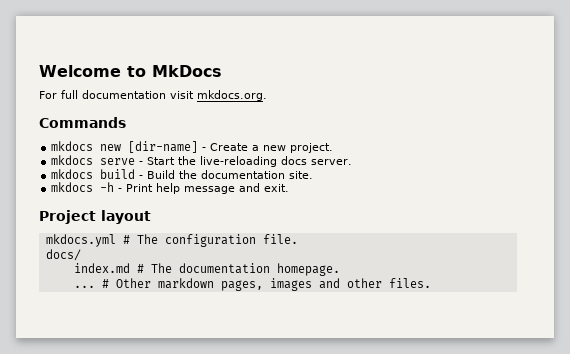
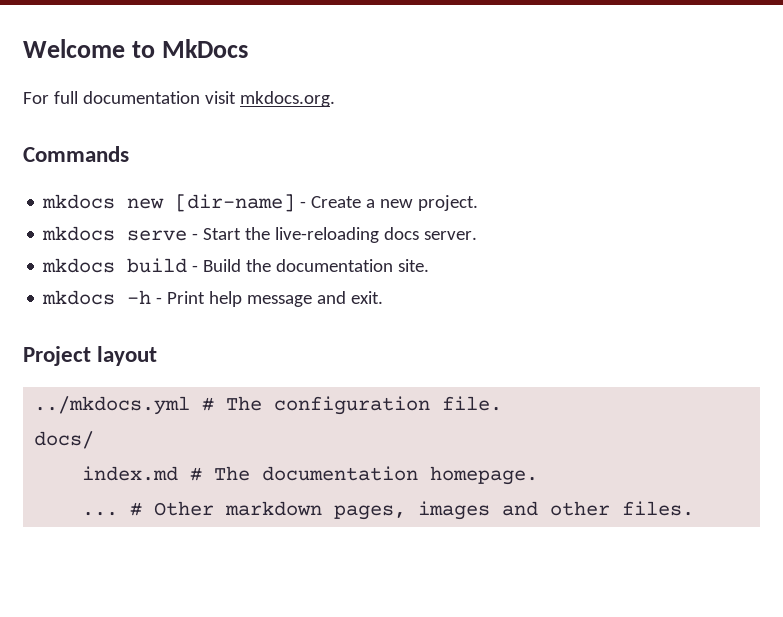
- mkdocs.yml # The configuration file.
+ ../mkdocs.yml # The configuration file.

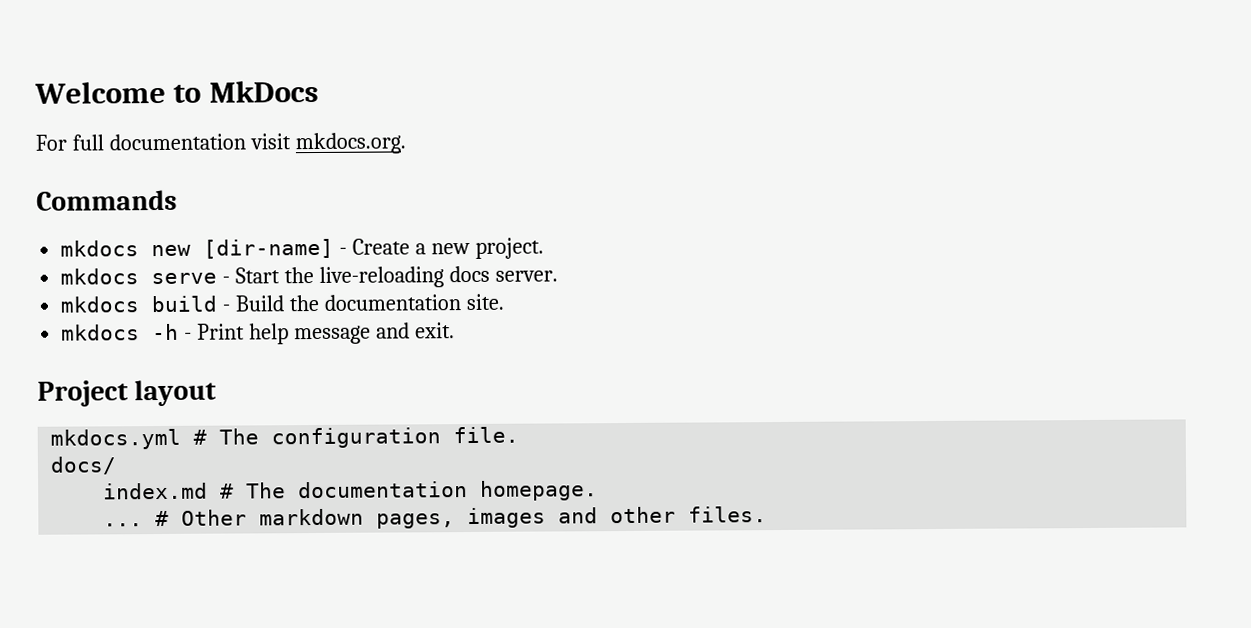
- ../mkdocs.yml # The configuration file.
+ mkdocs.yml # The configuration file.

